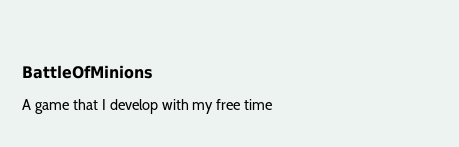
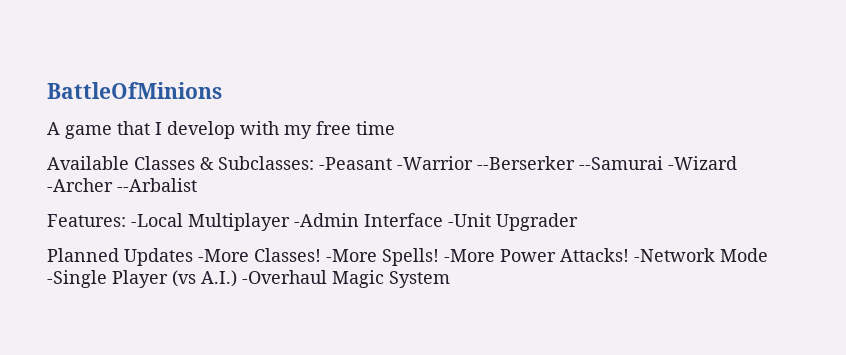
+ Available Classes & Subclasses: -Peasant -Warrior --Berserker --Samurai -Wizard -Archer --Arbalist
+ Features: -Local Multiplayer -Admin Interface -Unit Upgrader
+ Planned Updates -More Classes! -More Spells! -More Power Attacks! -Network Mode -Single Player (vs A.I.) -Overhaul Magic System

